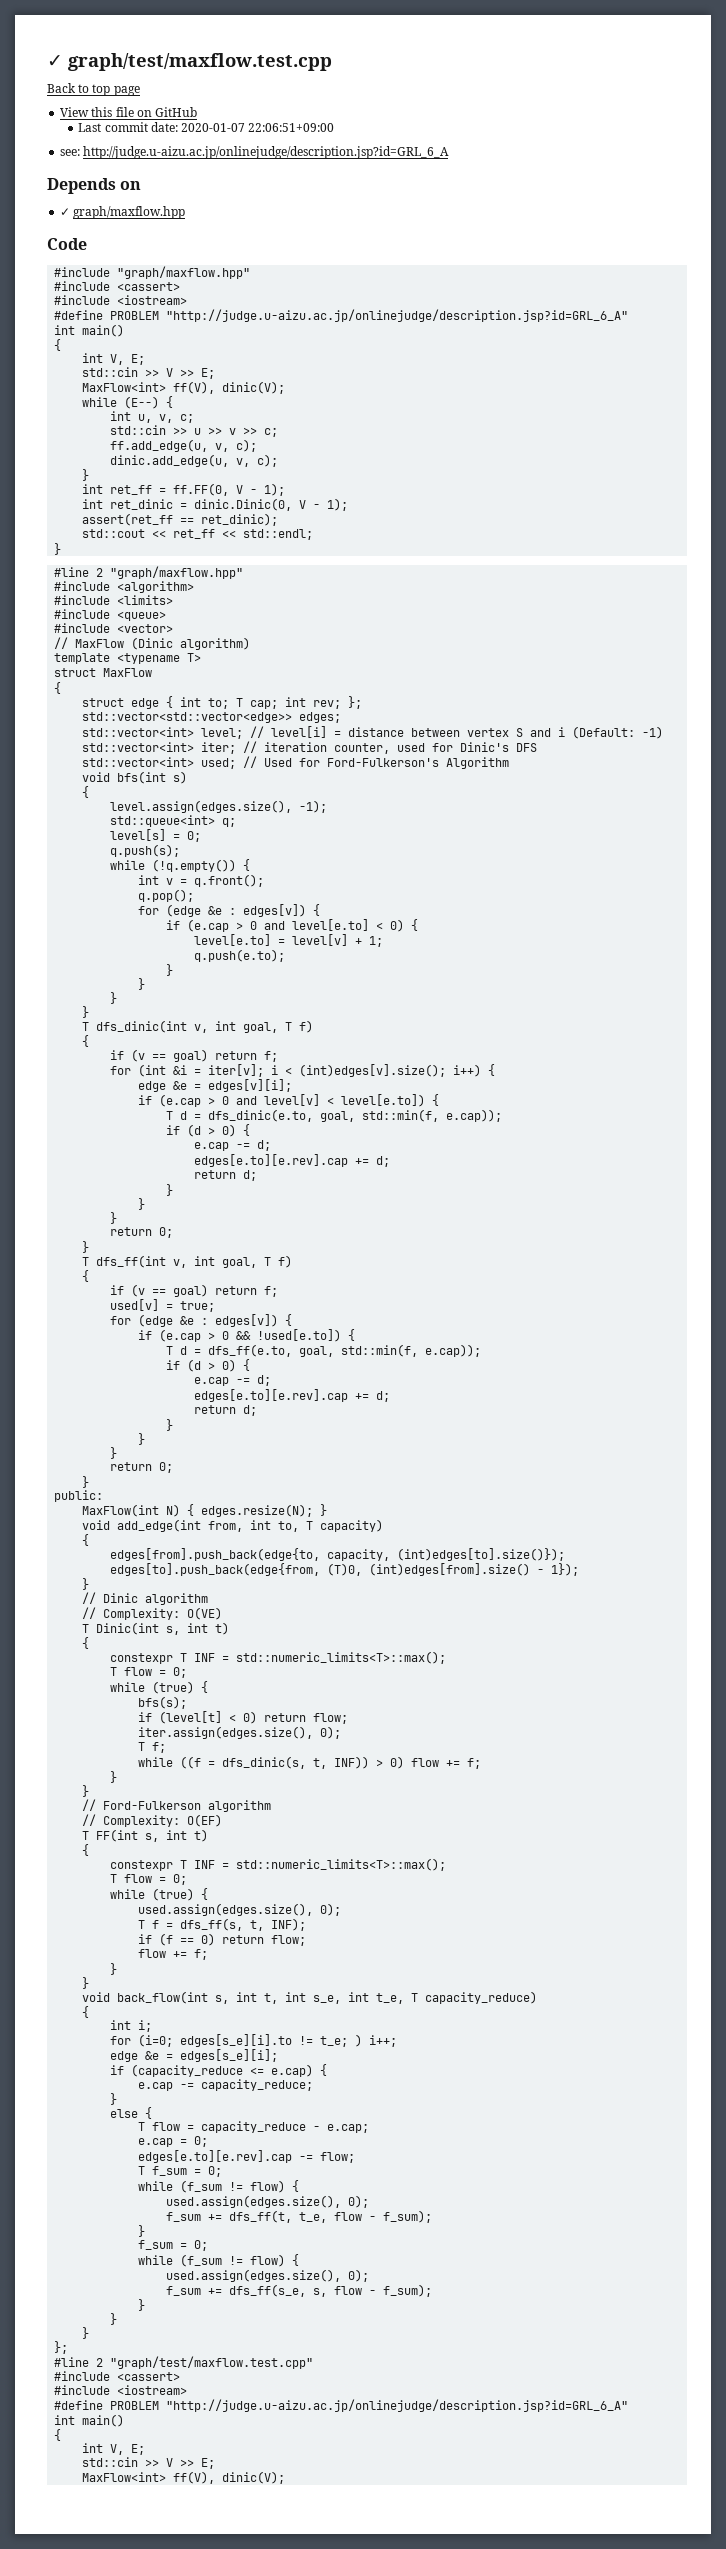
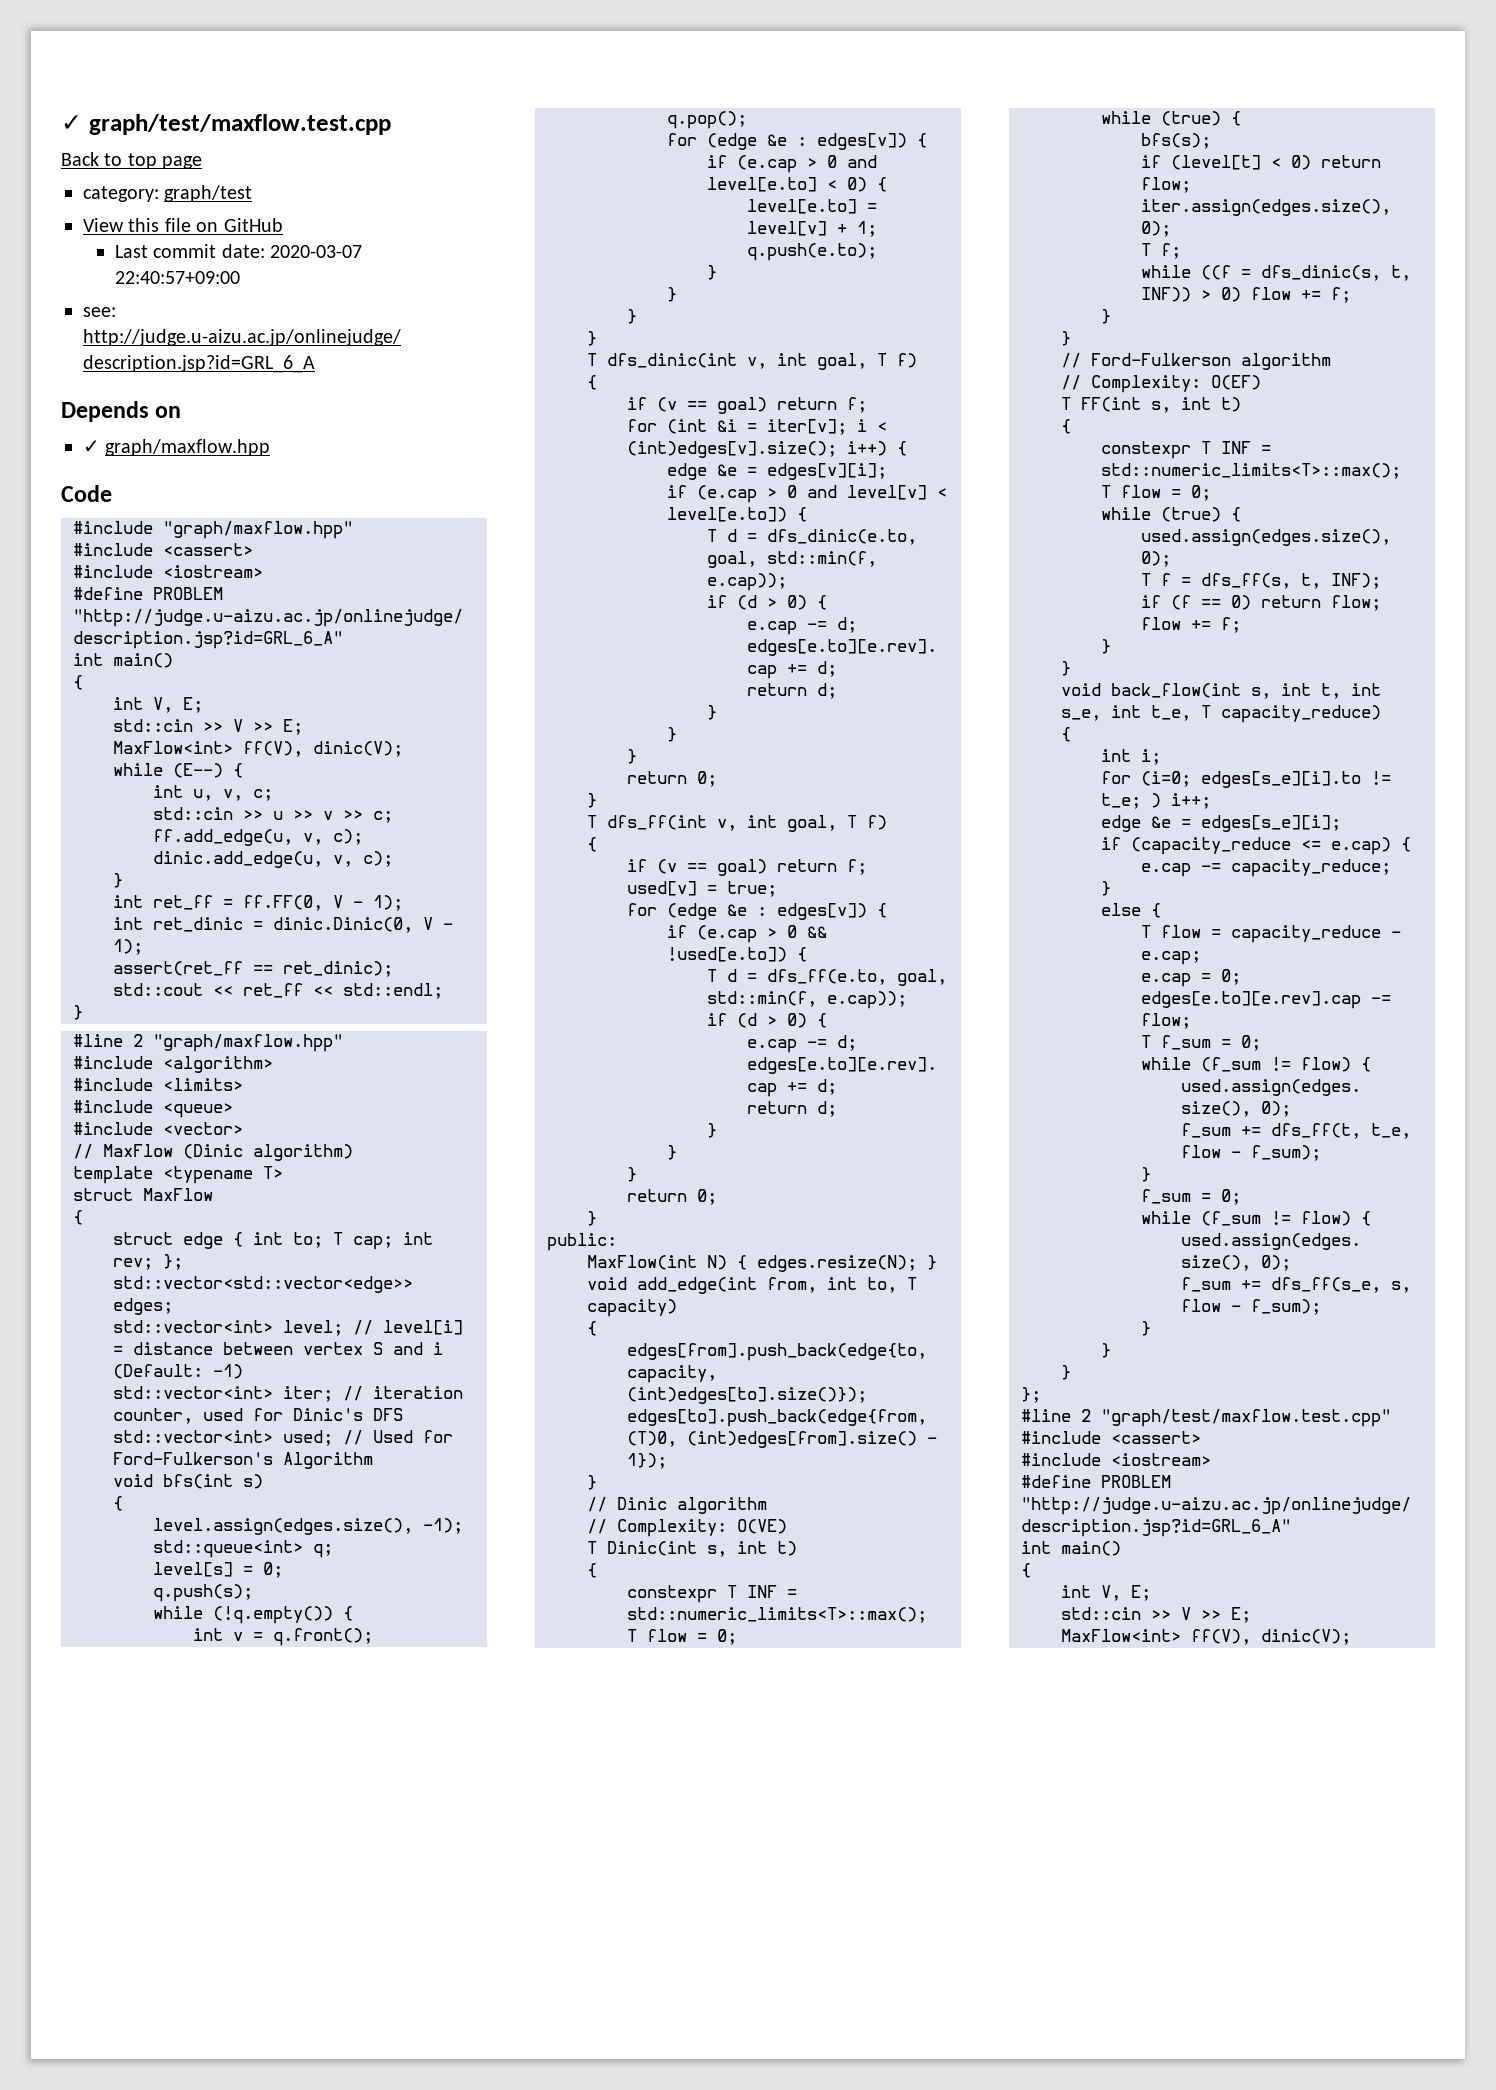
+ category: graph/test
- Last commit date: 2020-01-07 22:06:51+09:00
+ Last commit date: 2020-03-07 22:40:57+09:00

